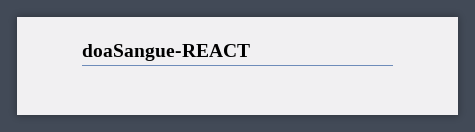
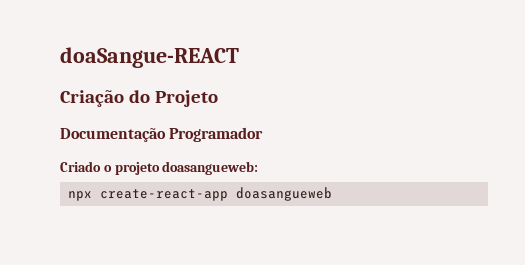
+ Criação do Projeto
+ Documentação Programador
+ Criado o projeto doasangueweb:
+ npx create-react-app doasangueweb

